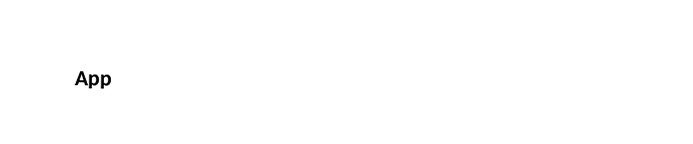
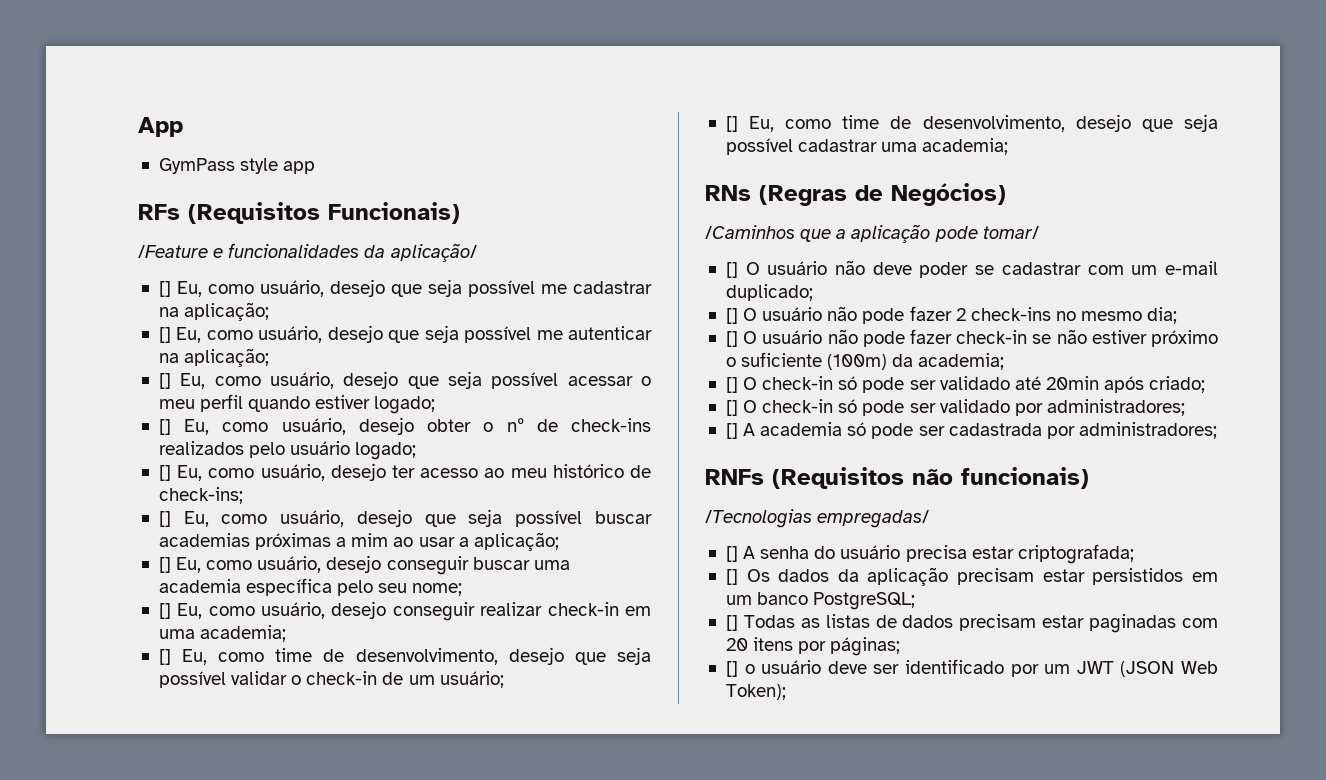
+ GymPass style app
+ RFs (Requisitos Funcionais)
+ /Feature e funcionalidades da aplicação/
+ [] Eu, como usuário, desejo que seja possível me cadastrar na aplicação;
+ [] Eu, como usuário, desejo que seja possível me autenticar na aplicação;
+ [] Eu, como usuário, desejo que seja possível acessar o meu perfil quando estiver logado;
+ [] Eu, como usuário, desejo obter o nº de check-ins realizados pelo usuário logado;
+ [] Eu, como usuário, desejo ter acesso ao meu histórico de check-ins;
+ [] Eu, como usuário, desejo que seja possível buscar academias próximas a mim ao usar a aplicação;
+ [] Eu, como usuário, desejo conseguir buscar uma academia específica pelo seu nome;
+ [] Eu, como usuário, desejo conseguir realizar check-in em uma academia;
+ [] Eu, como time de desenvolvimento, desejo que seja possível validar o check-in de um usuário;
+ [] Eu, como time de desenvolvimento, desejo que seja possível cadastrar uma academia;
+ RNs (Regras de Negócios)
+ /Caminhos que a aplicação pode tomar/
+ [] O usuário não deve poder se cadastrar com um e-mail duplicado;
+ [] O usuário não pode fazer 2 check-ins no mesmo dia;
+ [] O usuário não pode fazer check-in se não estiver próximo o suficiente (100m) da academia;
+ [] O check-in só pode ser validado até 20min após criado;
+ [] O check-in só pode ser validado por administradores;
+ [] A academia só pode ser cadastrada por administradores;
+ RNFs (Requisitos não funcionais)
+ /Tecnologias empregadas/
+ [] A senha do usuário precisa estar criptografada;
+ [] Os dados da aplicação precisam estar persistidos em um banco PostgreSQL;
+ [] Todas as listas de dados precisam estar paginadas com 20 itens por páginas;
+ [] o usuário deve ser identificado por um JWT (JSON Web Token);

